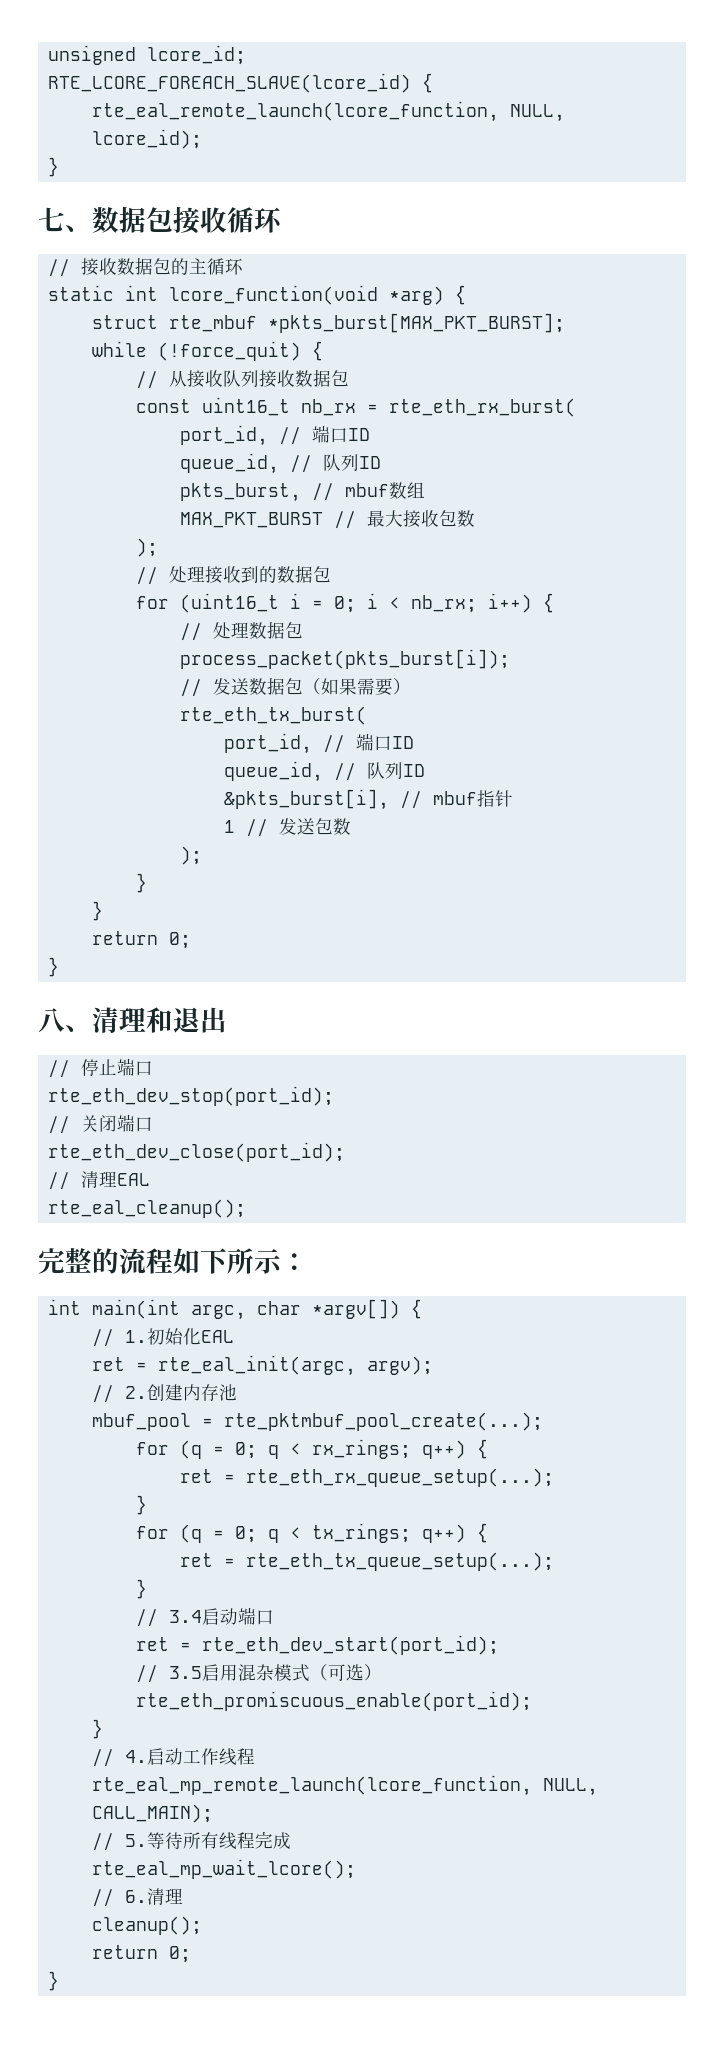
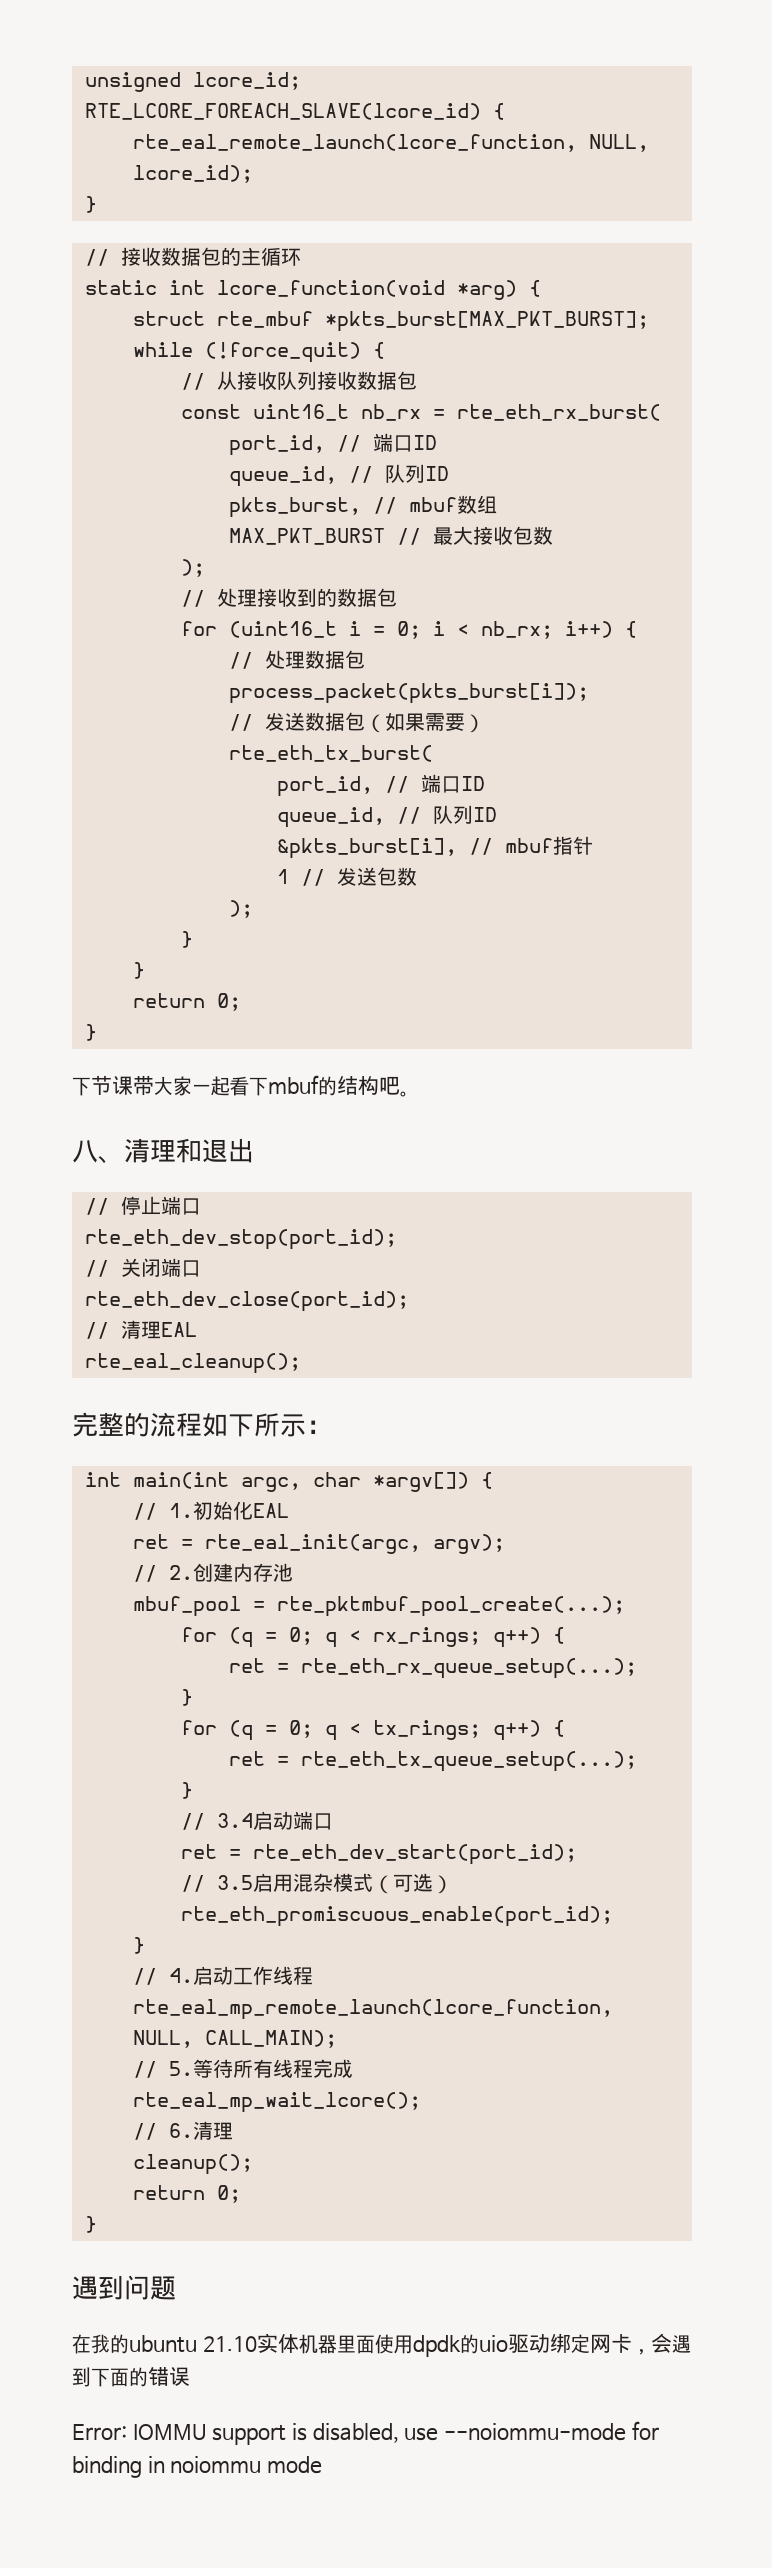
- 七、数据包接收循环
+ 下节课带大家一起看下mbuf的结构吧。
+ 遇到问题
+ 在我的ubuntu 21.10实体机器里面使用dpdk的uio驱动绑定网卡，会遇到下面的错误
+ Error: IOMMU support is disabled, use --noiommu-mode for binding in noiommu mode

